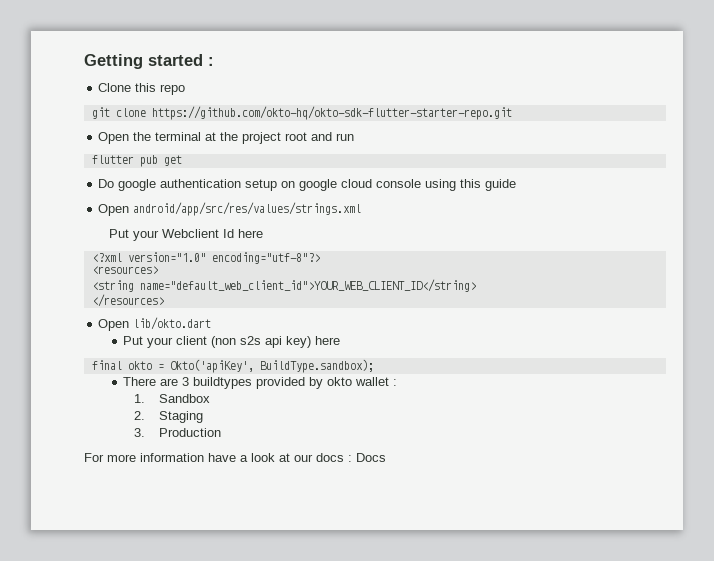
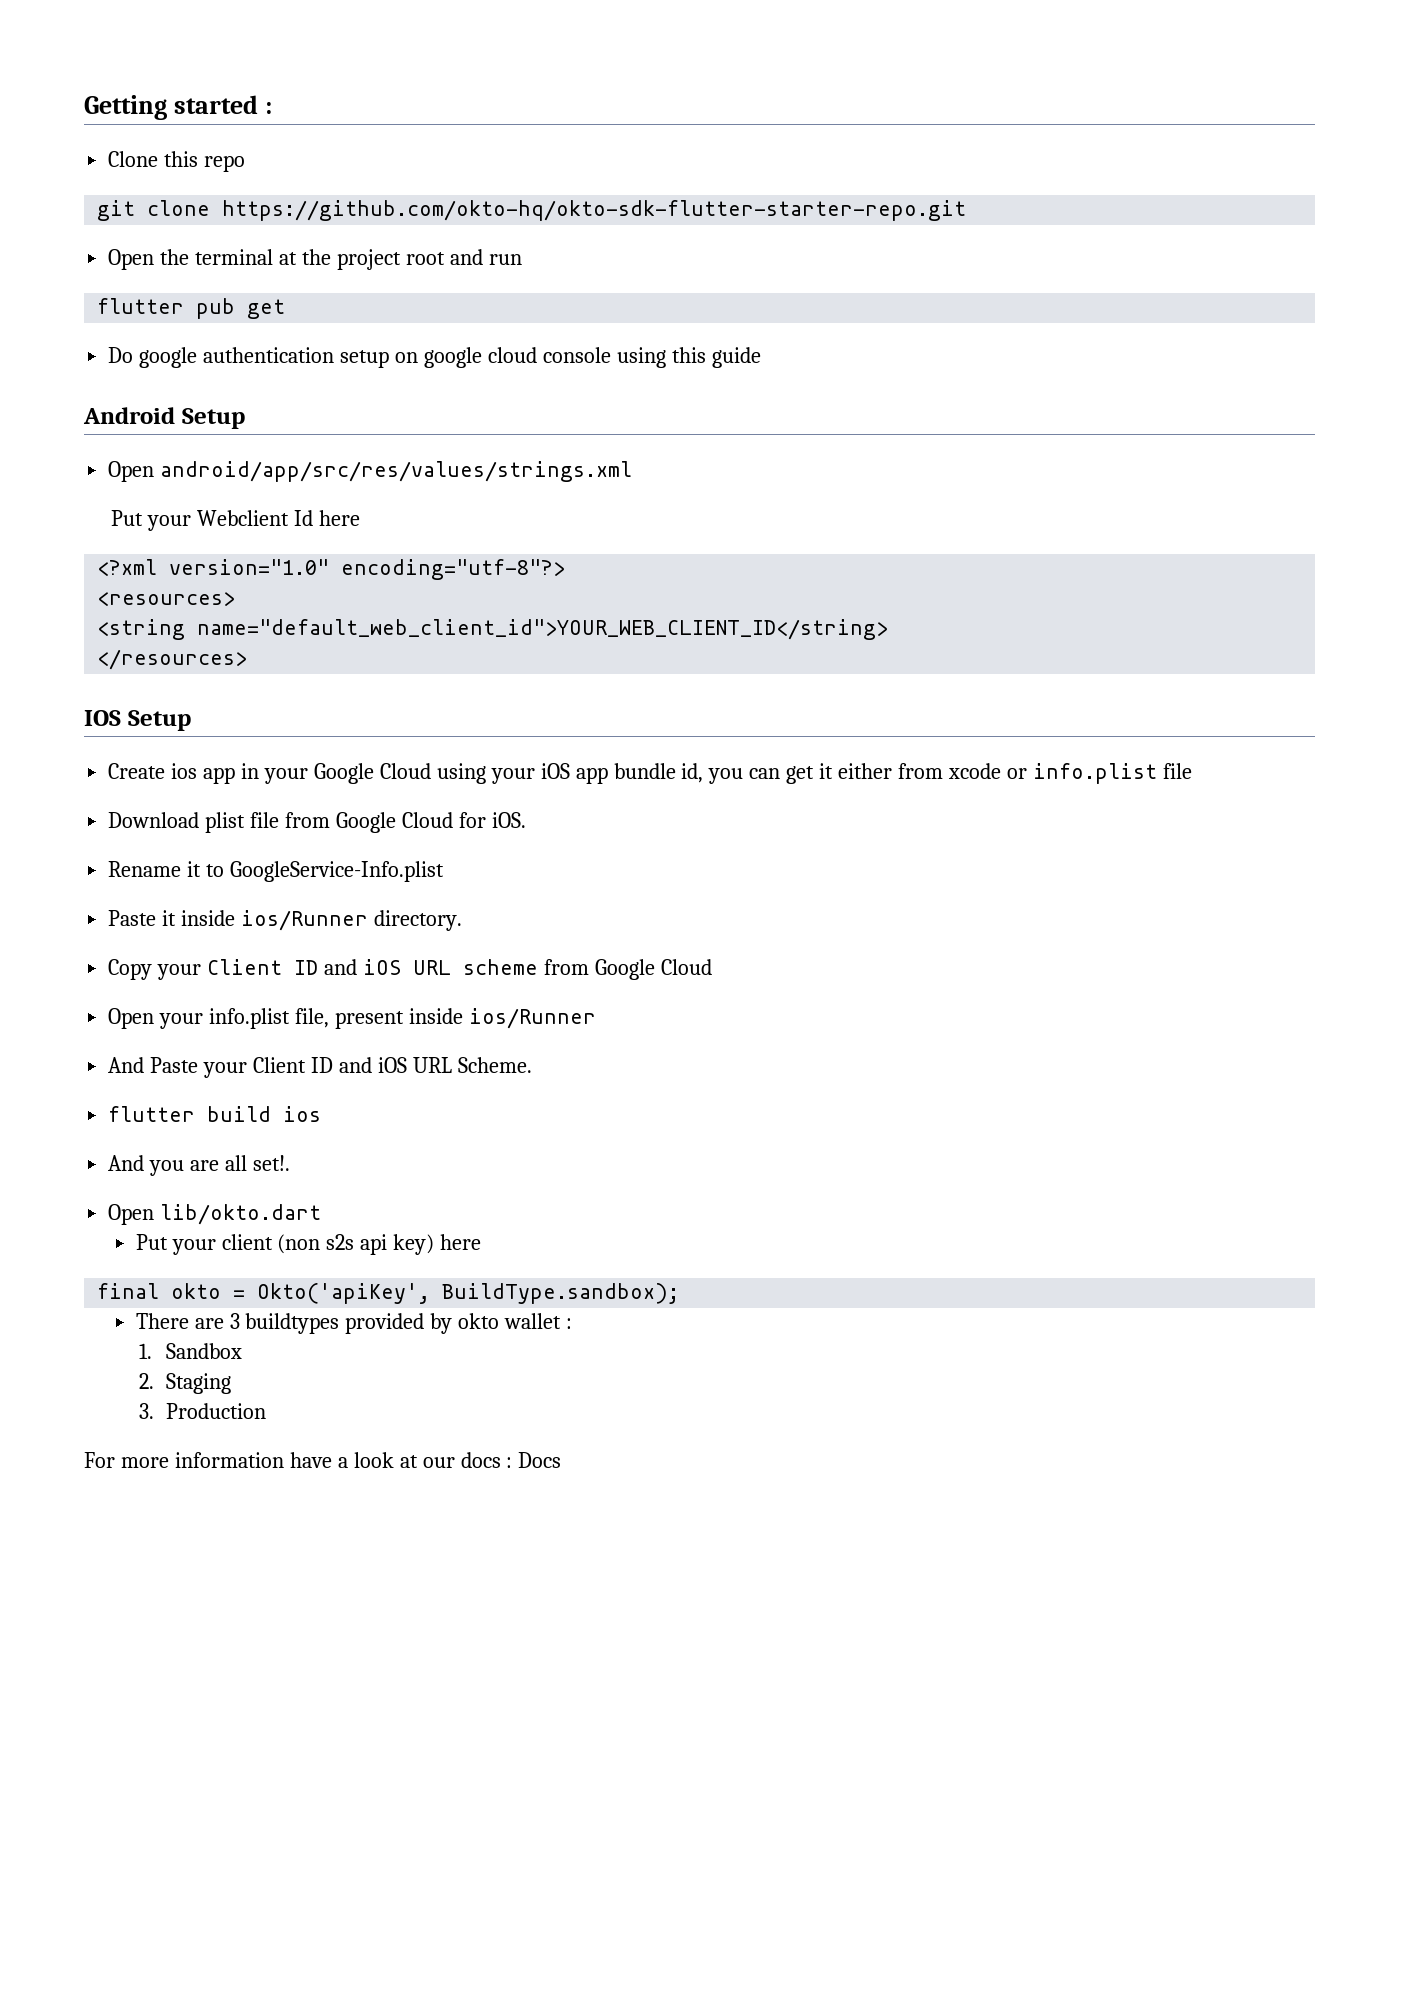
+ Android Setup
+ IOS Setup
+ Create ios app in your Google Cloud using your iOS app bundle id, you can get it either from xcode or info.plist file
+ Download plist file from Google Cloud for iOS.
+ Rename it to GoogleService-Info.plist
+ Paste it inside ios/Runner directory.
+ Copy your Client ID and iOS URL scheme from Google Cloud
+ Open your info.plist file, present inside ios/Runner
+ And Paste your Client ID and iOS URL Scheme.
+ flutter build ios
+ And you are all set!.

